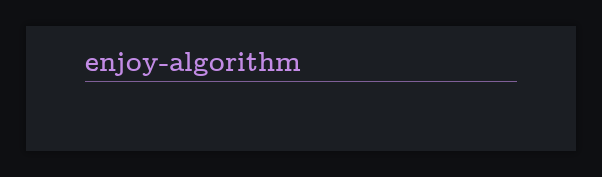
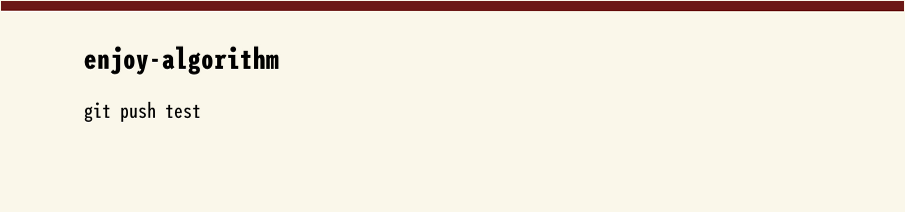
+ git push test

